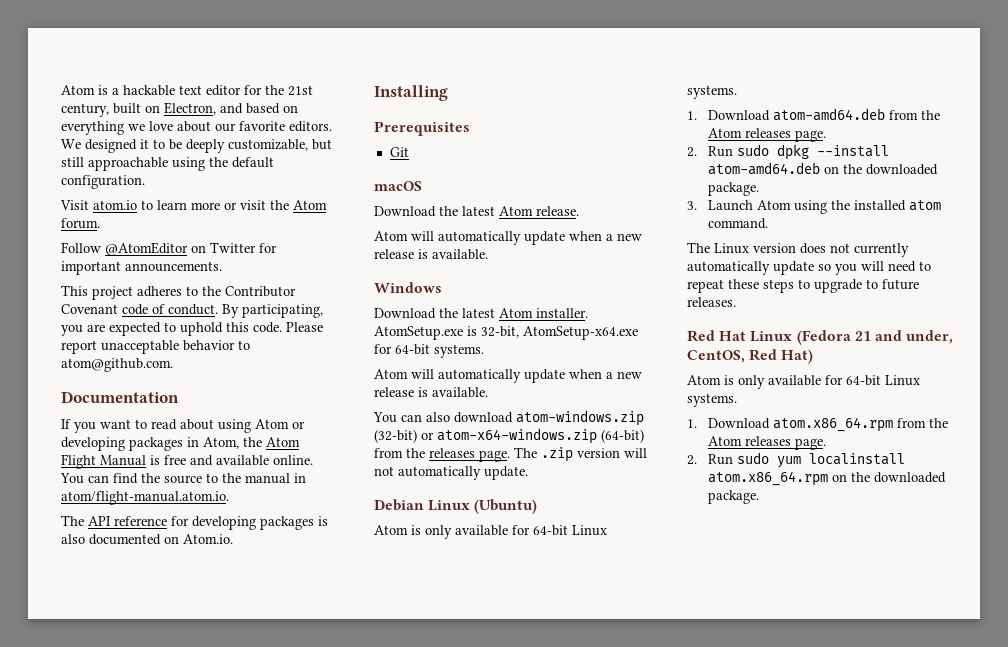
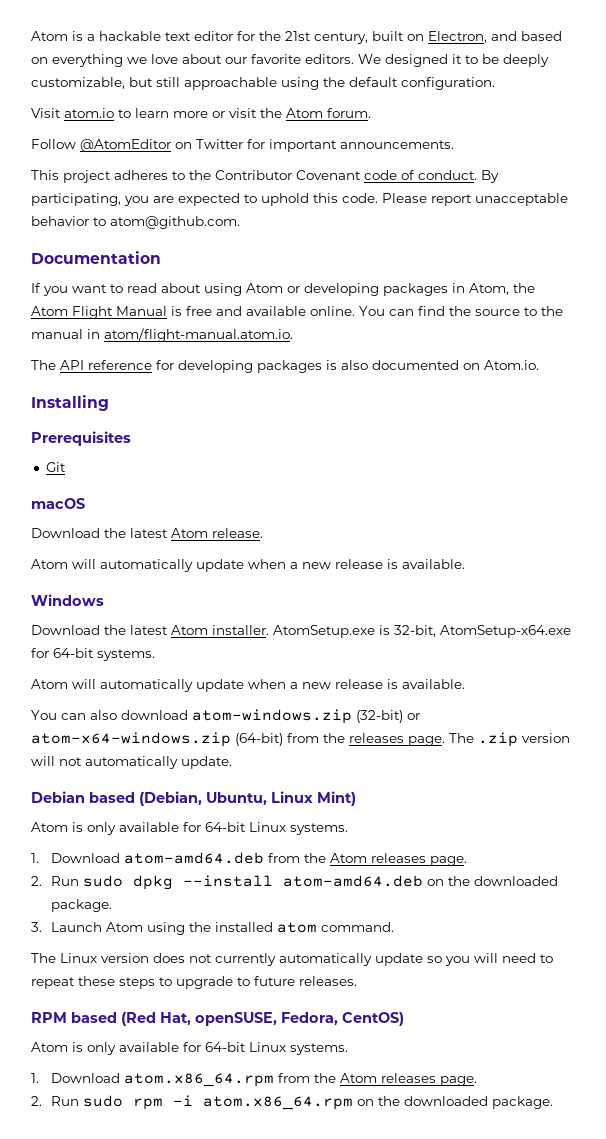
- Debian Linux (Ubuntu)
+ Debian based (Debian, Ubuntu, Linux Mint)
- Red Hat Linux (Fedora 21 and under, CentOS, Red Hat)
+ RPM based (Red Hat, openSUSE, Fedora, CentOS)
- 2. Run sudo yum localinstall atom.x86_64.rpm on the downloaded package.
+ 2. Run sudo rpm -i atom.x86_64.rpm on the downloaded package.

